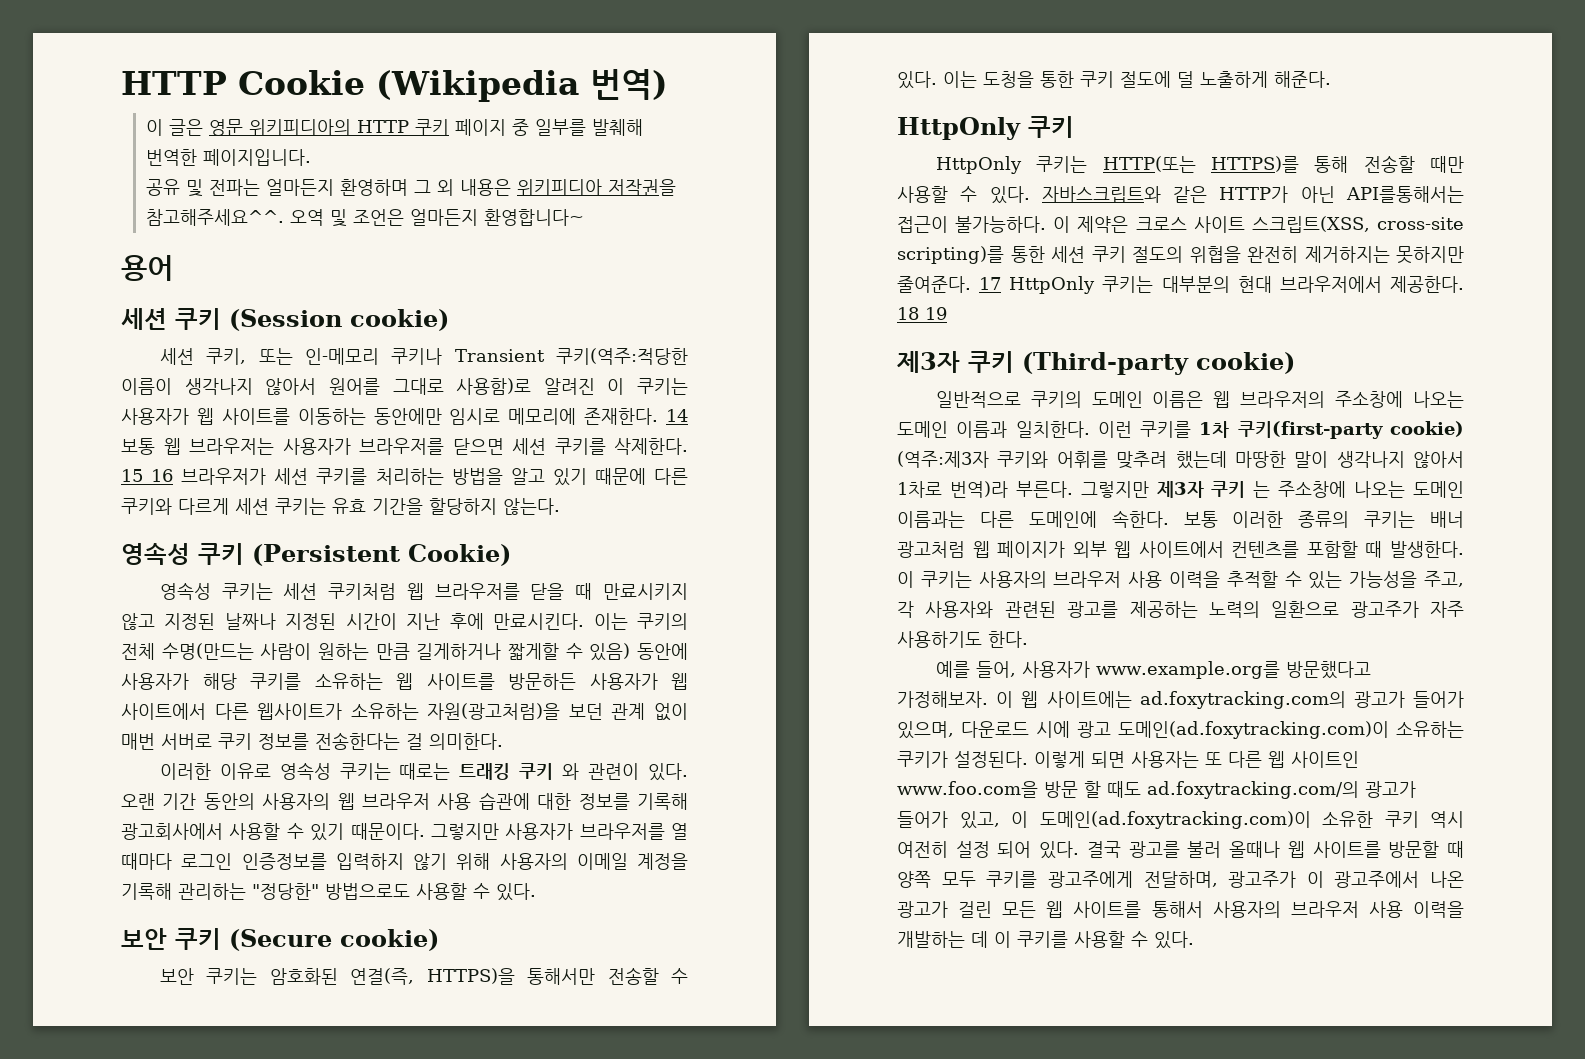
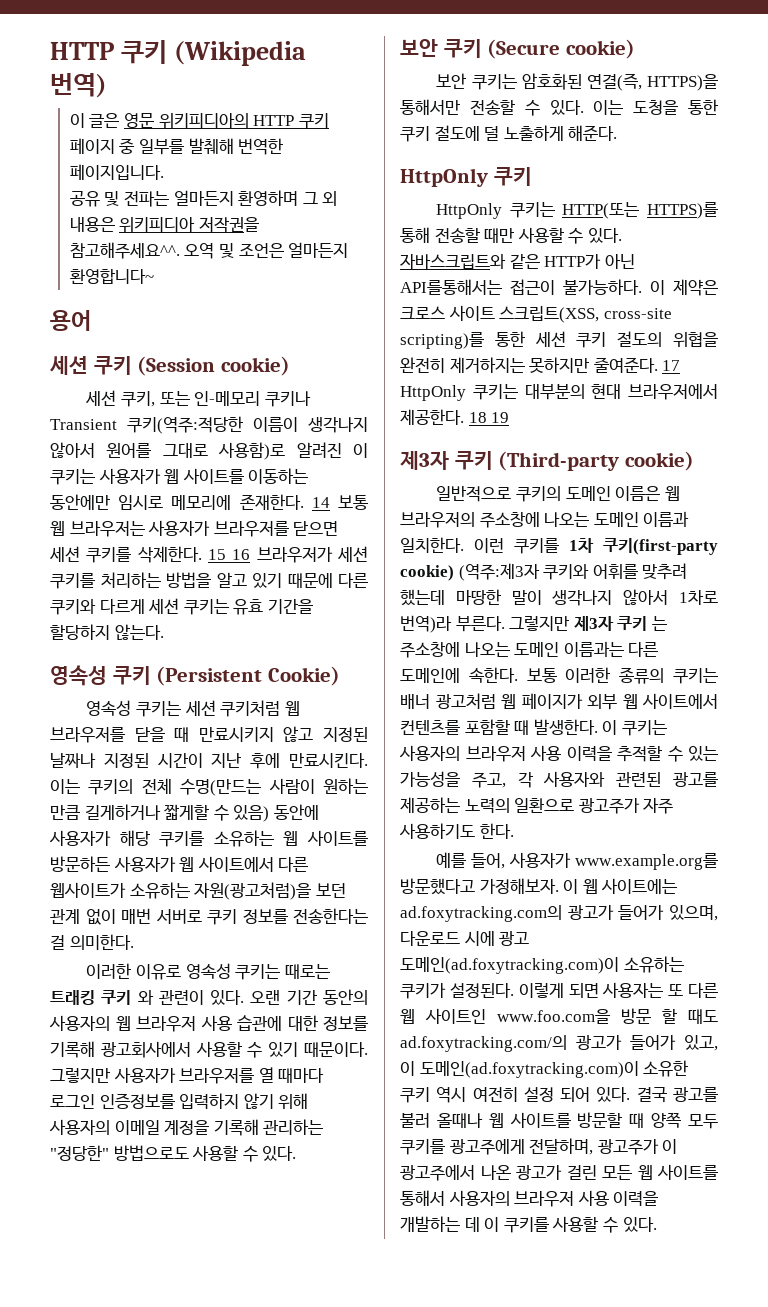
- HTTP Cookie (Wikipedia 번역)
+ HTTP 쿠키 (Wikipedia 번역)

